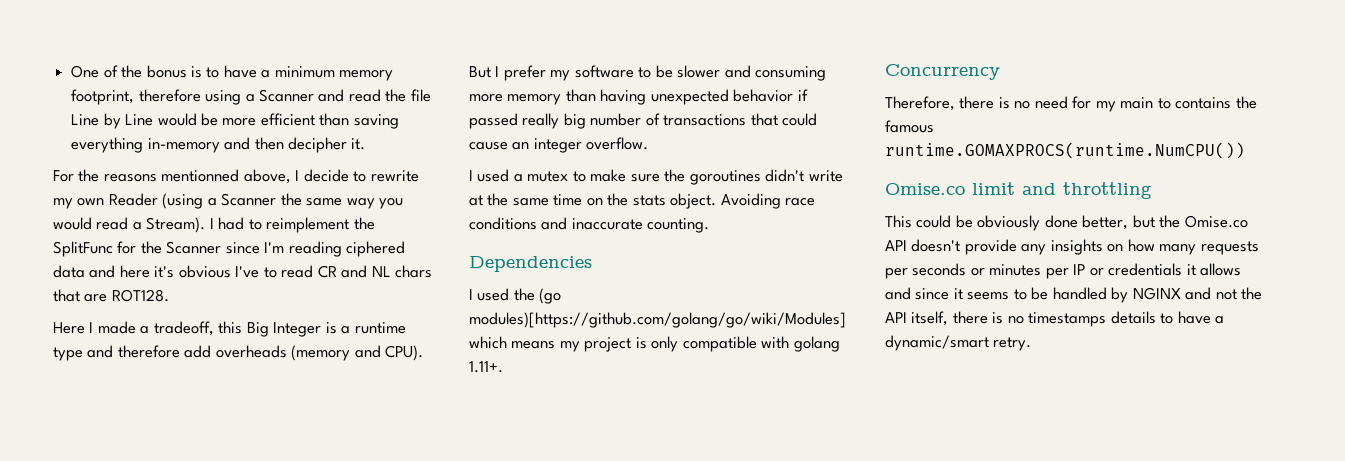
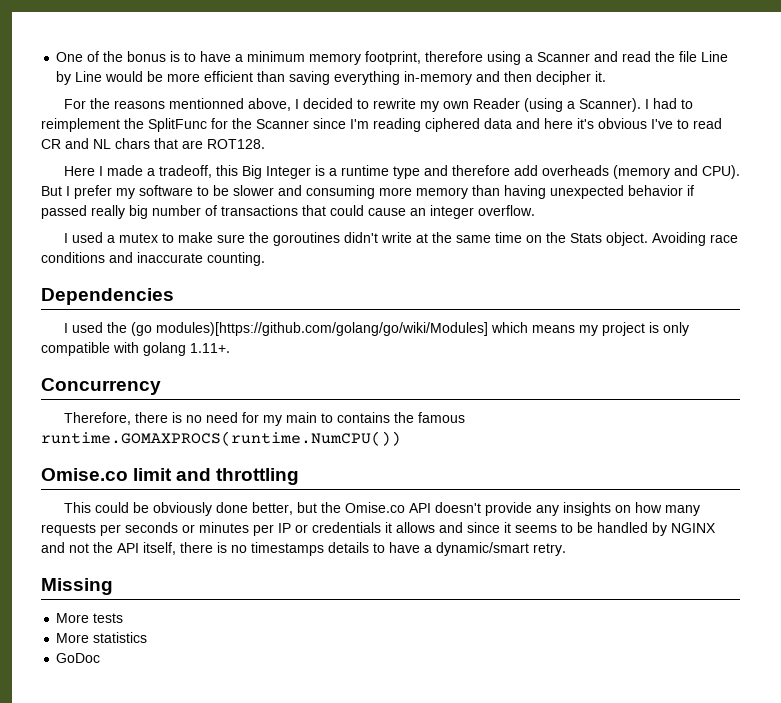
- For the reasons mentionned above, I decide to rewrite my own Reader (using a Scanner the same way you would read a Stream).
+ For the reasons mentionned above, I decided to rewrite my own Reader (using a Scanner).
- I used a mutex to make sure the goroutines didn't write at the same time on the stats object.
+ I used a mutex to make sure the goroutines didn't write at the same time on the Stats object.
+ Missing
+ More tests
+ More statistics
+ GoDoc

